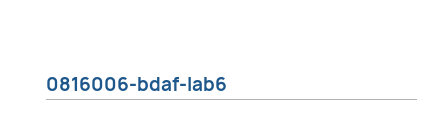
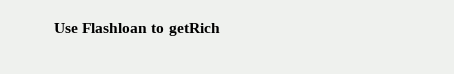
- 0816006-bdaf-lab6
+ Use Flashloan to getRich

